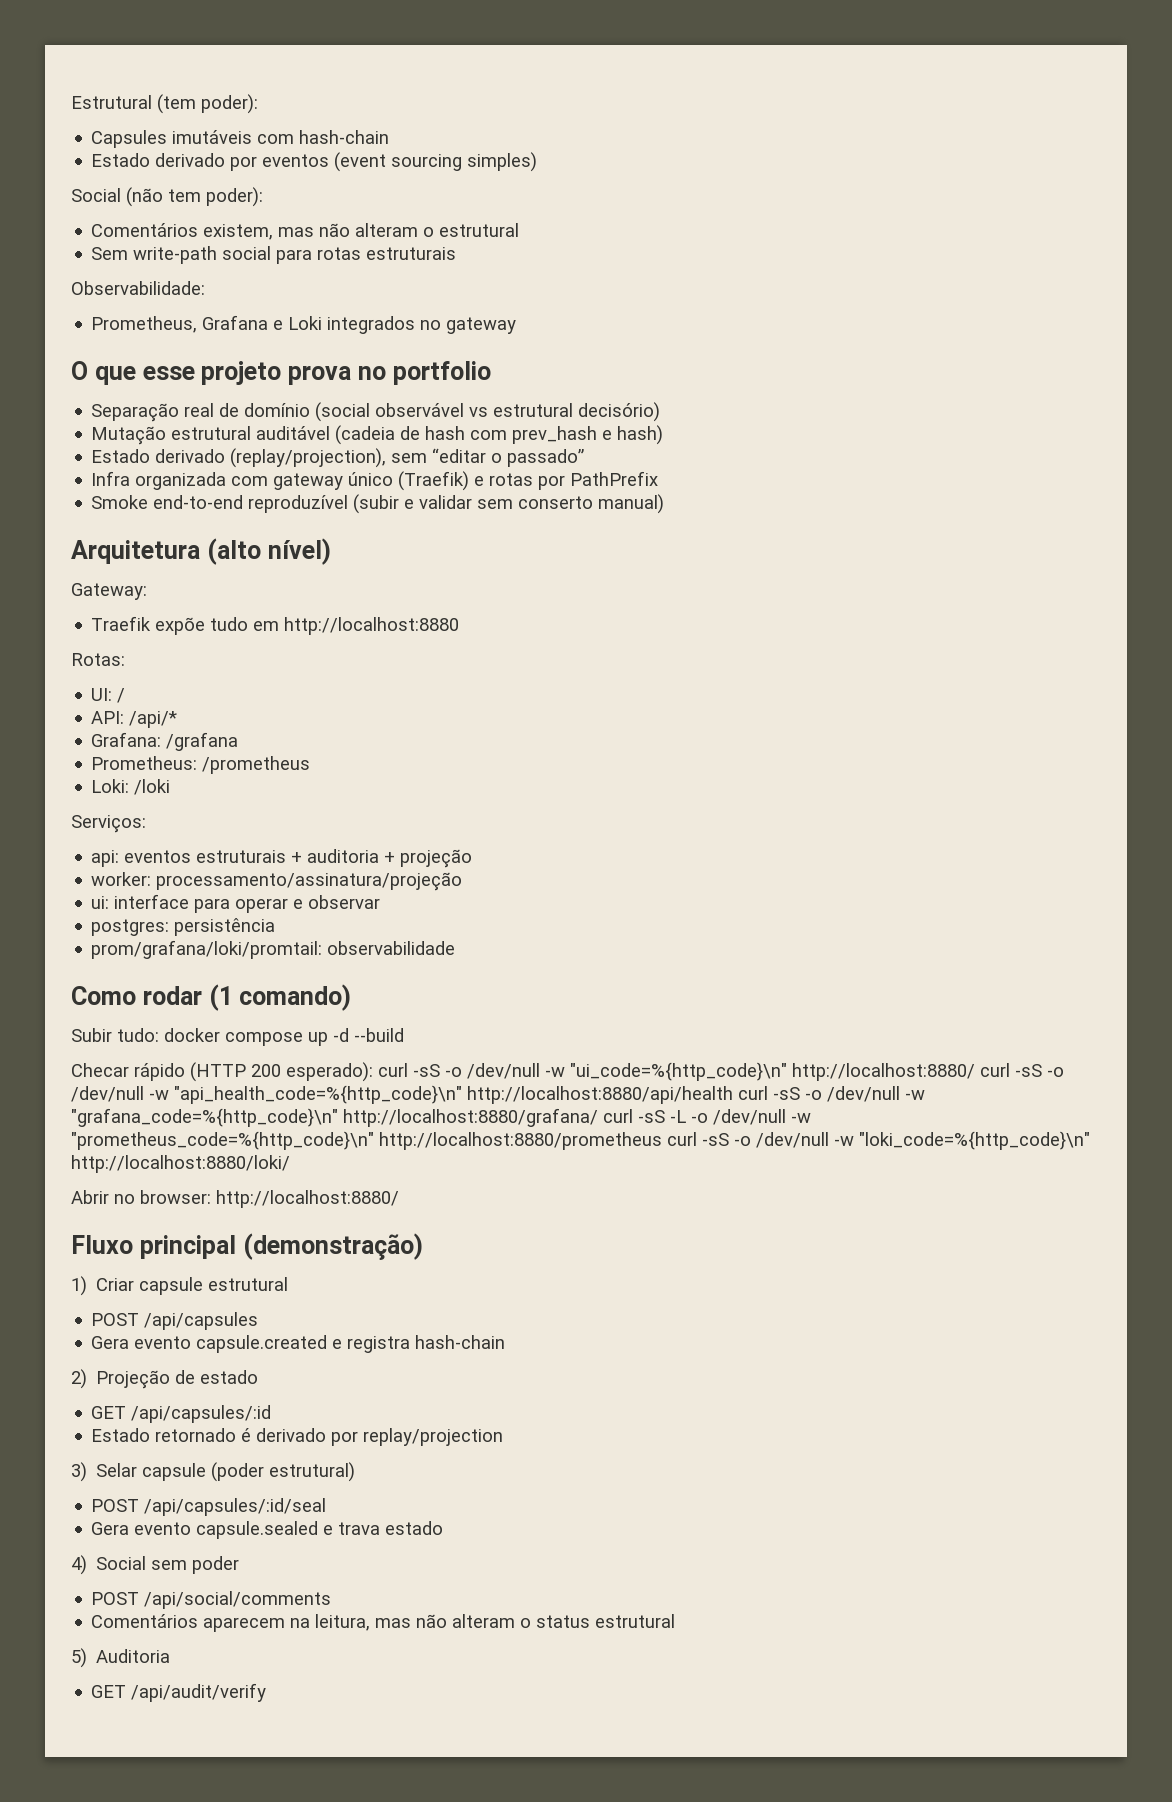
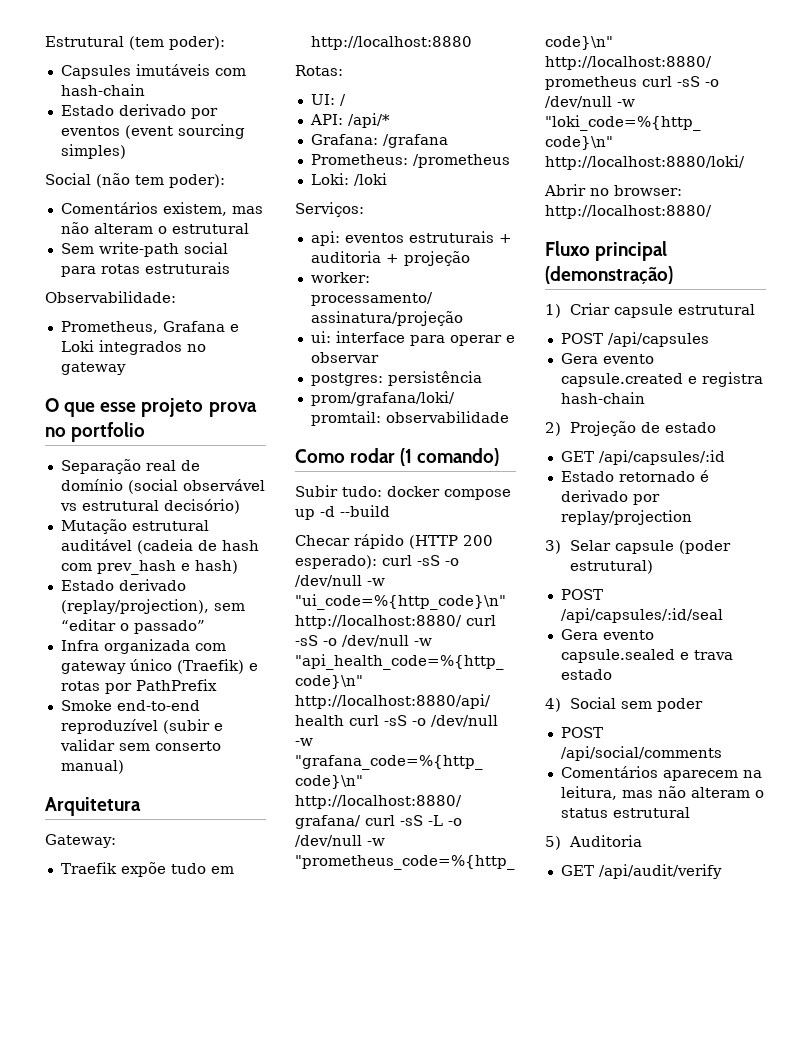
- Arquitetura (alto nível)
+ Arquitetura

